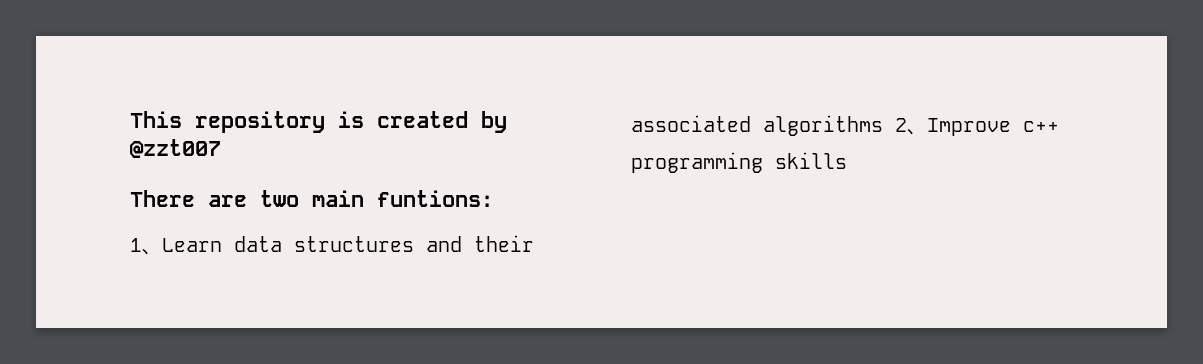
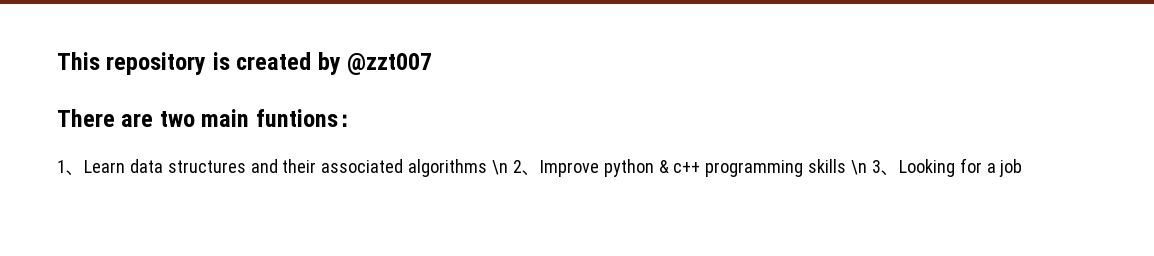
- 1、Learn data structures and their associated algorithms 2、Improve c++ programming skills
+ 1、Learn data structures and their associated algorithms \n 2、Improve python & c++ programming skills \n 3、Looking for a job

